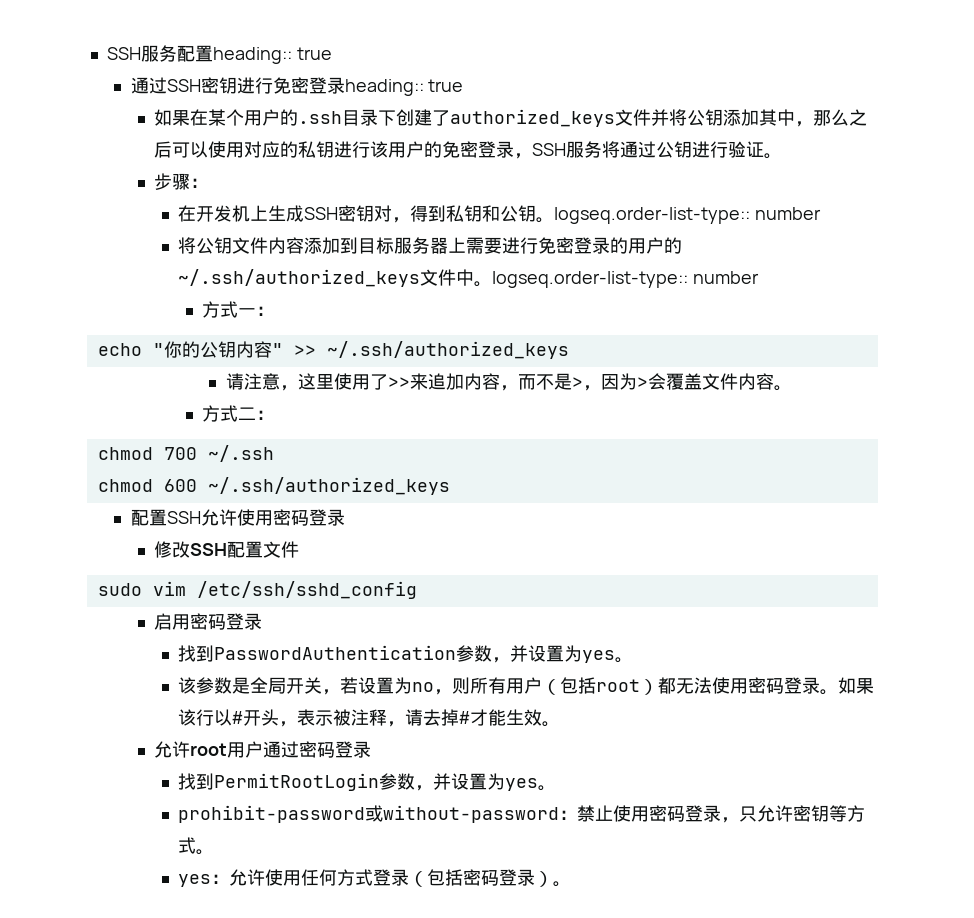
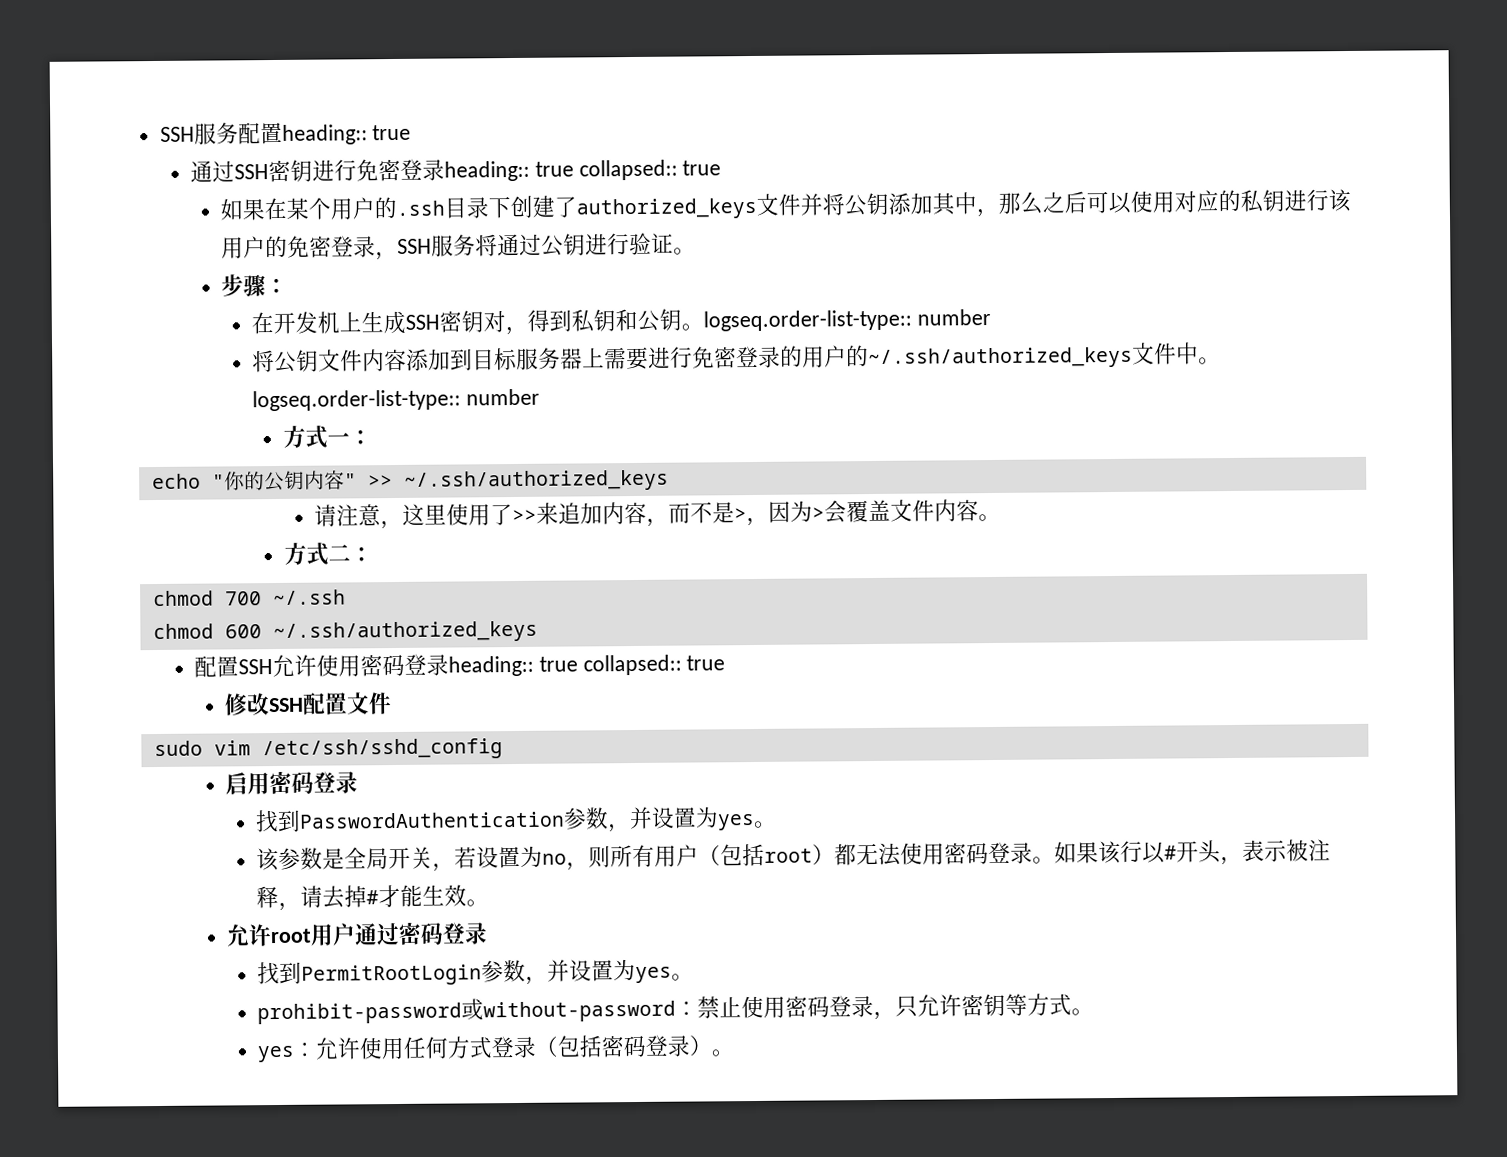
- 通过SSH密钥进行免密登录heading:: true
+ 通过SSH密钥进行免密登录heading:: true collapsed:: true
- 配置SSH允许使用密码登录
+ 配置SSH允许使用密码登录heading:: true collapsed:: true

